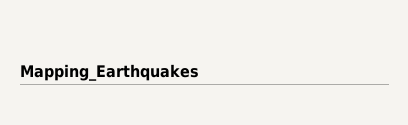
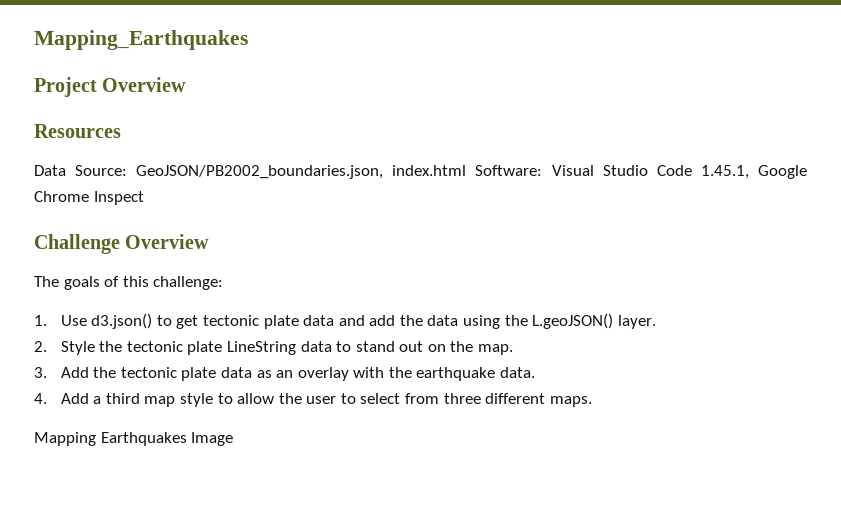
+ Project Overview
+ Resources
+ Data Source: GeoJSON/PB2002_boundaries.json, index.html Software: Visual Studio Code 1.45.1, Google Chrome Inspect
+ Challenge Overview
+ The goals of this challenge:
+ 1. Use d3.json() to get tectonic plate data and add the data using the L.geoJSON() layer.
+ 2. Style the tectonic plate LineString data to stand out on the map.
+ 3. Add the tectonic plate data as an overlay with the earthquake data.
+ 4. Add a third map style to allow the user to select from three different maps.
+ Mapping Earthquakes Image

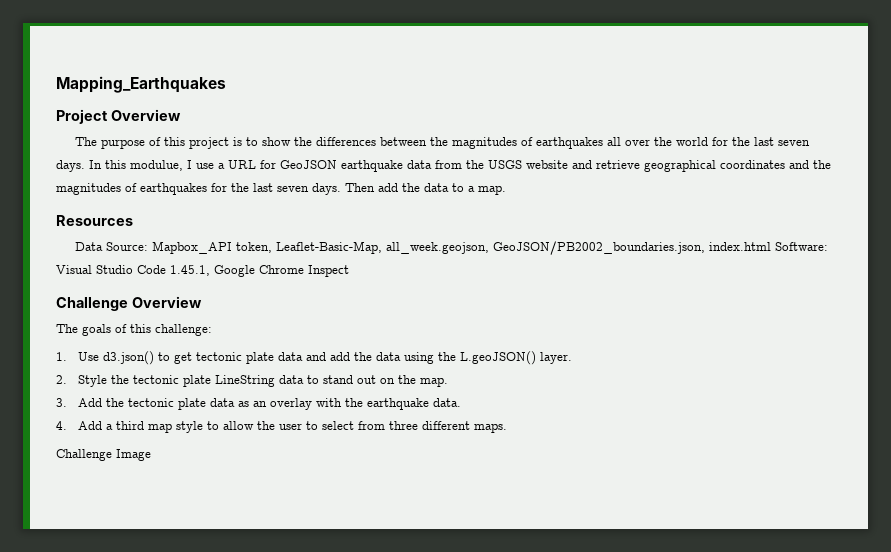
+ The purpose of this project is to show the differences between the magnitudes of earthquakes all over the world for the last seven days. In this modulue, I use a URL for GeoJSON earthquake data from the USGS website and retrieve geographical coordinates and the magnitudes of earthquakes for the last seven days. Then add the data to a map.
- Data Source: GeoJSON/PB2002_boundaries.json, index.html Software: Visual Studio Code 1.45.1, Google Chrome Inspect
+ Data Source: Mapbox_API token, Leaflet-Basic-Map, all_week.geojson, GeoJSON/PB2002_boundaries.json, index.html Software: Visual Studio Code 1.45.1, Google Chrome Inspect
- Mapping Earthquakes Image
+ Challenge Image

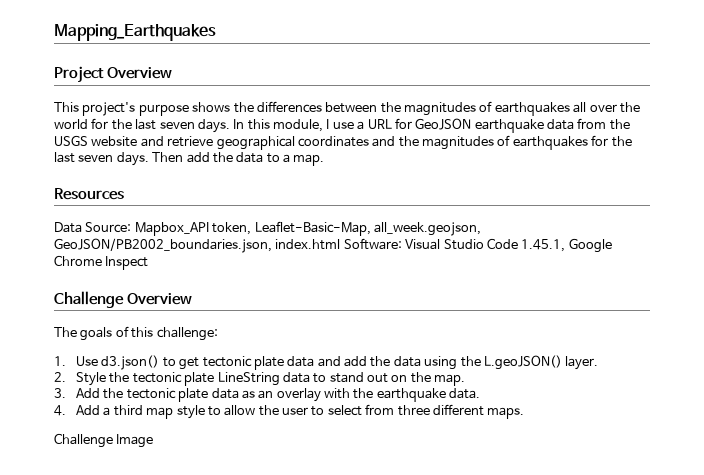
- The purpose of this project is to show the differences between the magnitudes of earthquakes all over the world for the last seven days.
+ This project's purpose shows the differences between the magnitudes of earthquakes all over the world for the last seven days.
- In this modulue, I use a URL for GeoJSON earthquake data from the USGS website and retrieve geographical coordinates and the magnitudes of earthquakes for the last seven days.
+ In this module, I use a URL for GeoJSON earthquake data from the USGS website and retrieve geographical coordinates and the magnitudes of earthquakes for the last seven days.

